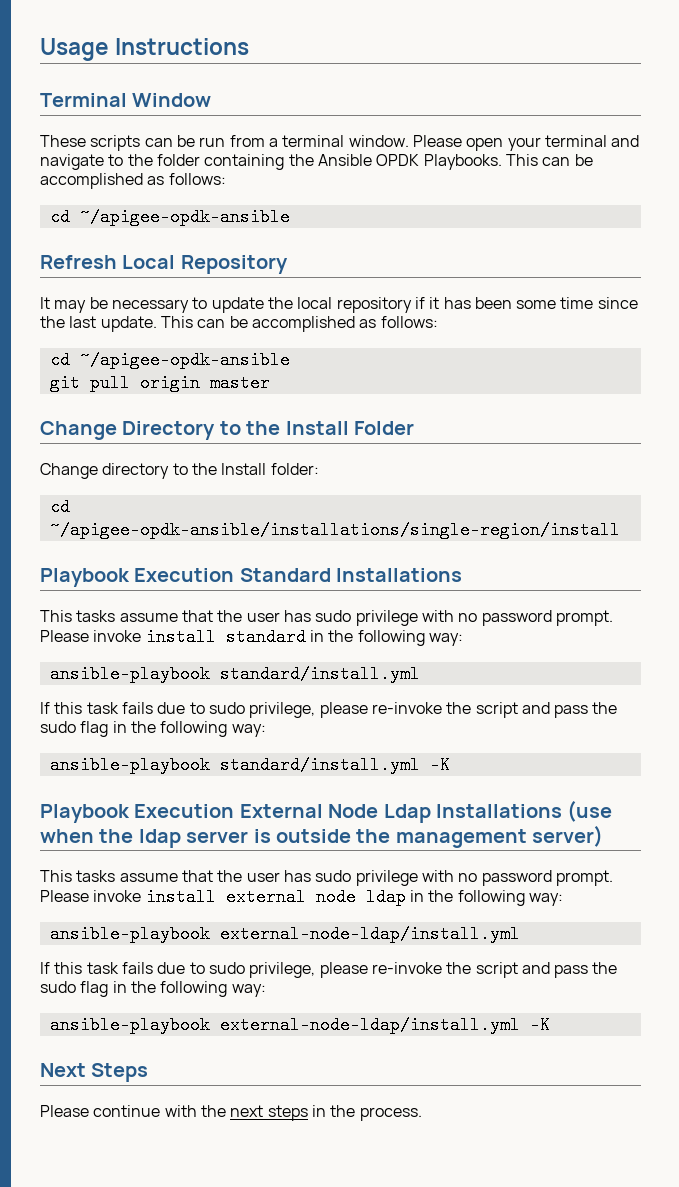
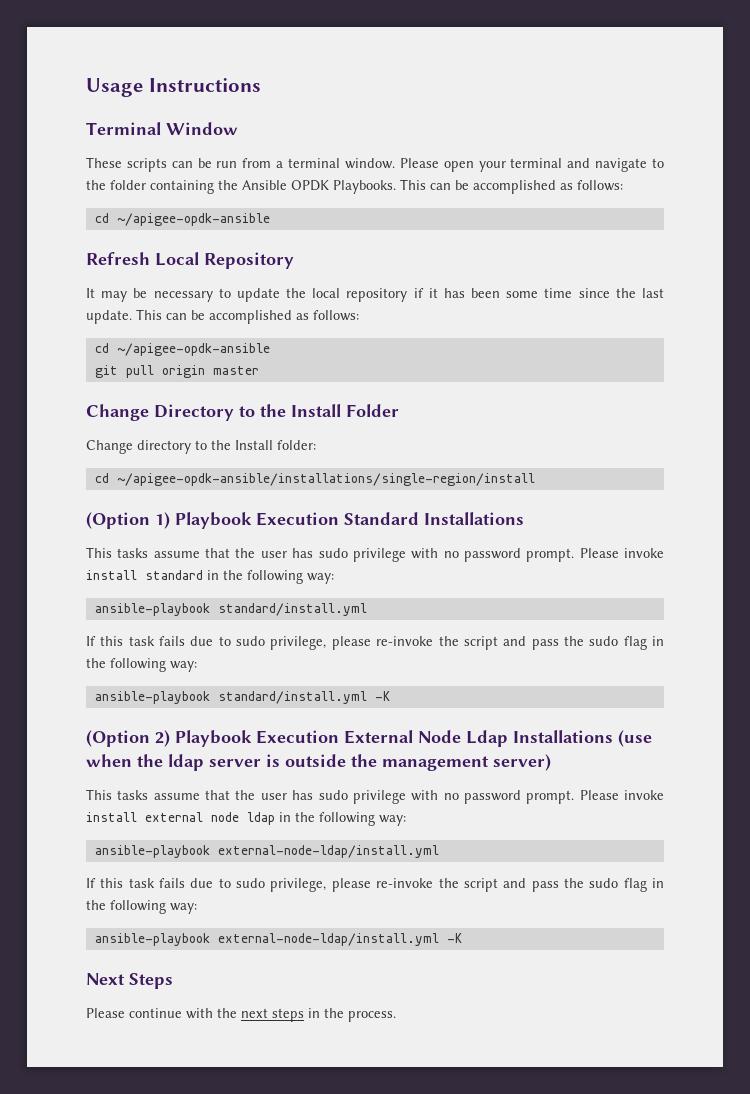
- Playbook Execution Standard Installations
+ (Option 1) Playbook Execution Standard Installations
- Playbook Execution External Node Ldap Installations (use when the ldap server is outside the management server)
+ (Option 2) Playbook Execution External Node Ldap Installations (use when the ldap server is outside the management server)

